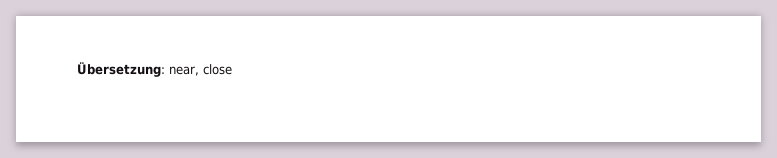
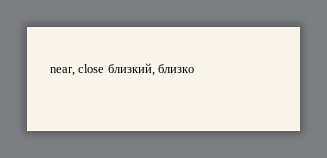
- Übersetzung: near, close
+ near, close близкий, близко

